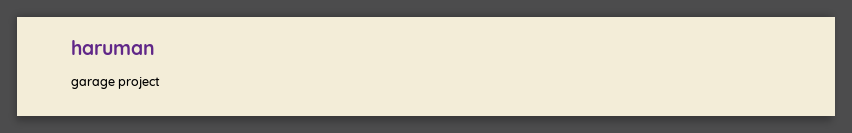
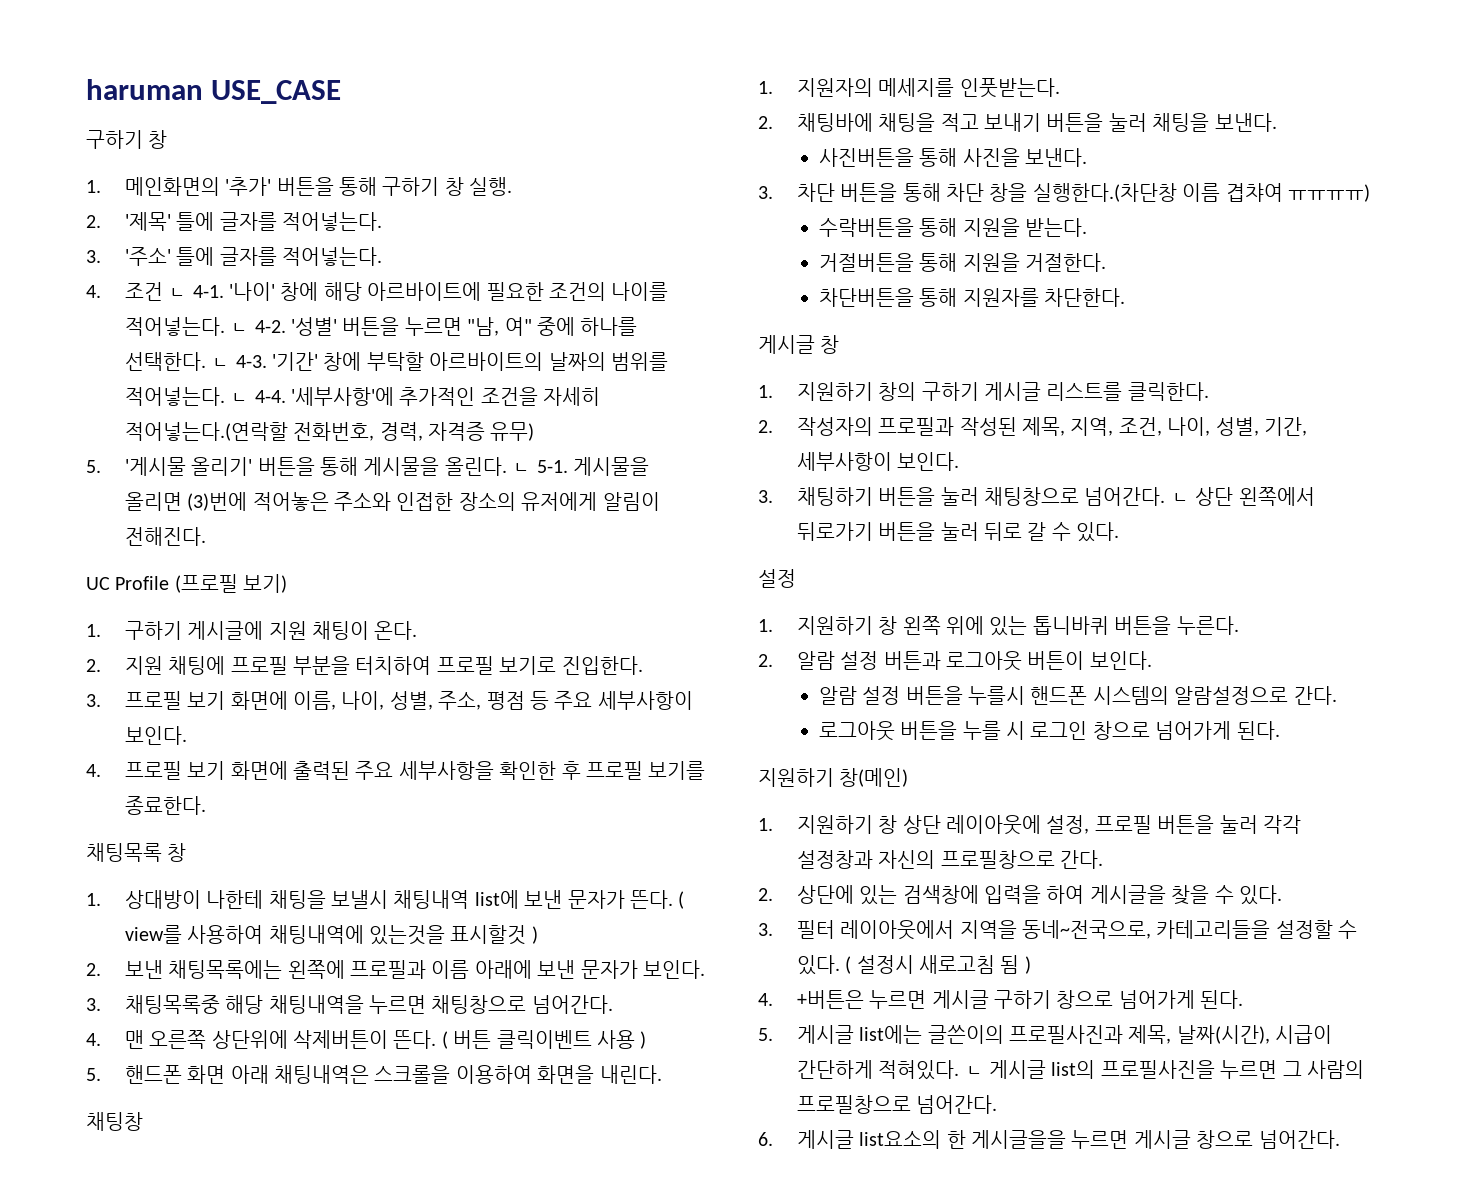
- haruman
- garage project
+ haruman USE_CASE
+ 구하기 창
+ 1. 메인화면의 '추가' 버튼을 통해 구하기 창 실행.
+ 2. '제목' 틀에 글자를 적어넣는다.
+ 3. '주소' 틀에 글자를 적어넣는다.
+ 4. 조건 ㄴ 4-1. '나이' 창에 해당 아르바이트에 필요한 조건의 나이를 적어넣는다. ㄴ 4-2. '성별' 버튼을 누르면 "남, 여" 중에 하나를 선택한다. ㄴ 4-3. '기간' 창에 부탁할 아르바이트의 날짜의 범위를 적어넣는다. ㄴ 4-4. '세부사항'에 추가적인 조건을 자세히 적어넣는다.(연락할 전화번호, 경력, 자격증 유무)
+ 5. '게시물 올리기' 버튼을 통해 게시물을 올린다. ㄴ 5-1. 게시물을 올리면 (3)번에 적어놓은 주소와 인접한 장소의 유저에게 알림이 전해진다.
+ UC Profile (프로필 보기)
+ 1. 구하기 게시글에 지원 채팅이 온다.
+ 2. 지원 채팅에 프로필 부분을 터치하여 프로필 보기로 진입한다.
+ 3. 프로필 보기 화면에 이름, 나이, 성별, 주소, 평점 등 주요 세부사항이 보인다.
+ 4. 프로필 보기 화면에 출력된 주요 세부사항을 확인한 후 프로필 보기를 종료한다.
+ 채팅목록 창
+ 1. 상대방이 나한테 채팅을 보낼시 채팅내역 list에 보낸 문자가 뜬다. ( view를 사용하여 채팅내역에 있는것을 표시할것 )
+ 2. 보낸 채팅목록에는 왼쪽에 프로필과 이름 아래에 보낸 문자가 보인다.
+ 3. 채팅목록중 해당 채팅내역을 누르면 채팅창으로 넘어간다.
+ 4. 맨 오른쪽 상단위에 삭제버튼이 뜬다. ( 버튼 클릭이벤트 사용 )
+ 5. 핸드폰 화면 아래 채팅내역은 스크롤을 이용하여 화면을 내린다.
+ 채팅창
+ 1. 지원자의 메세지를 인풋받는다.
+ 2. 채팅바에 채팅을 적고 보내기 버튼을 눌러 채팅을 보낸다.
+ 사진버튼을 통해 사진을 보낸다.
+ 3. 차단 버튼을 통해 차단 창을 실행한다.(차단창 이름 겹챠여 ㅠㅠㅠㅠ)
+ 수락버튼을 통해 지원을 받는다.
+ 거절버튼을 통해 지원을 거절한다.
+ 차단버튼을 통해 지원자를 차단한다.
+ 게시글 창
+ 1. 지원하기 창의 구하기 게시글 리스트를 클릭한다.
+ 2. 작성자의 프로필과 작성된 제목, 지역, 조건, 나이, 성별, 기간, 세부사항이 보인다.
+ 3. 채팅하기 버튼을 눌러 채팅창으로 넘어간다. ㄴ 상단 왼쪽에서 뒤로가기 버튼을 눌러 뒤로 갈 수 있다.
+ 설정
+ 1. 지원하기 창 왼쪽 위에 있는 톱니바퀴 버튼을 누른다.
+ 2. 알람 설정 버튼과 로그아웃 버튼이 보인다.
+ 알람 설정 버튼을 누를시 핸드폰 시스템의 알람설정으로 간다.
+ 로그아웃 버튼을 누를 시 로그인 창으로 넘어가게 된다.
+ 지원하기 창(메인)
+ 1. 지원하기 창 상단 레이아웃에 설정, 프로필 버튼을 눌러 각각 설정창과 자신의 프로필창으로 간다.
+ 2. 상단에 있는 검색창에 입력을 하여 게시글을 찾을 수 있다.
+ 3. 필터 레이아웃에서 지역을 동네~전국으로, 카테고리들을 설정할 수 있다. ( 설정시 새로고침 됨 )
+ 4. +버튼은 누르면 게시글 구하기 창으로 넘어가게 된다.
+ 5. 게시글 list에는 글쓴이의 프로필사진과 제목, 날짜(시간), 시급이 간단하게 적혀있다. ㄴ 게시글 list의 프로필사진을 누르면 그 사람의 프로필창으로 넘어간다.
+ 6. 게시글 list요소의 한 게시글을을 누르면 게시글 창으로 넘어간다.

